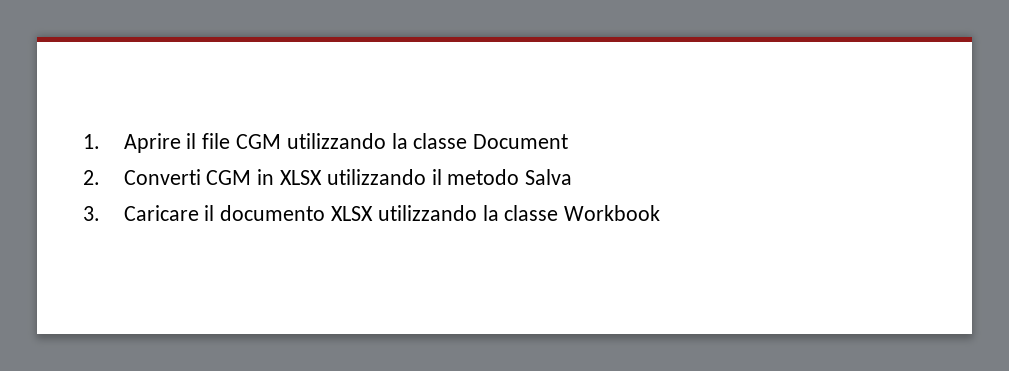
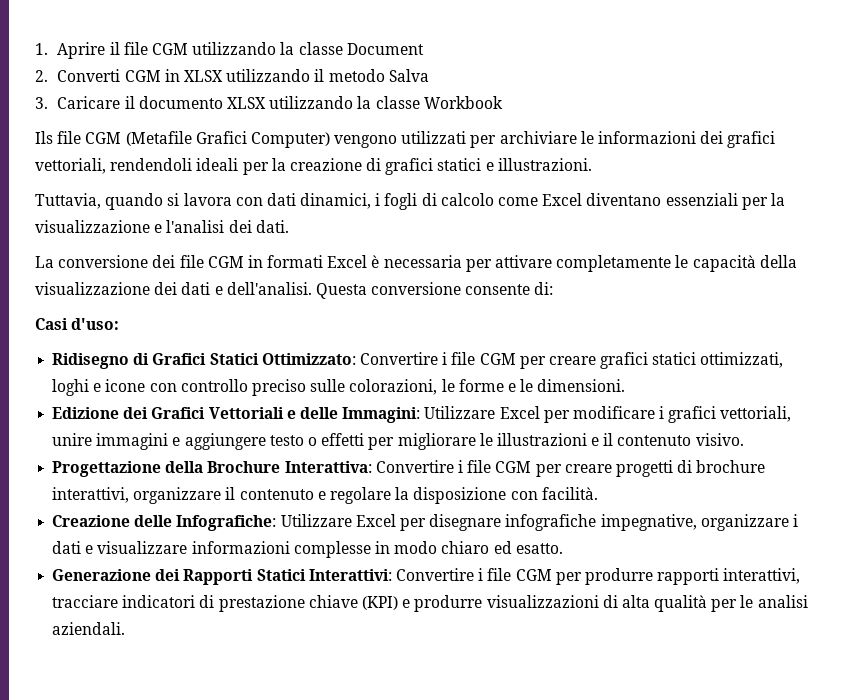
+ Ils file CGM (Metafile Grafici Computer) vengono utilizzati per archiviare le informazioni dei grafici vettoriali, rendendoli ideali per la creazione di grafici statici e illustrazioni.
+ Tuttavia, quando si lavora con dati dinamici, i fogli di calcolo come Excel diventano essenziali per la visualizzazione e l'analisi dei dati.
+ La conversione dei file CGM in formati Excel è necessaria per attivare completamente le capacità della visualizzazione dei dati e dell'analisi. Questa conversione consente di:
+ Casi d'uso:
+ Ridisegno di Grafici Statici Ottimizzato: Convertire i file CGM per creare grafici statici ottimizzati, loghi e icone con controllo preciso sulle colorazioni, le forme e le dimensioni.
+ Edizione dei Grafici Vettoriali e delle Immagini: Utilizzare Excel per modificare i grafici vettoriali, unire immagini e aggiungere testo o effetti per migliorare le illustrazioni e il contenuto visivo.
+ Progettazione della Brochure Interattiva: Convertire i file CGM per creare progetti di brochure interattivi, organizzare il contenuto e regolare la disposizione con facilità.
+ Creazione delle Infografiche: Utilizzare Excel per disegnare infografiche impegnative, organizzare i dati e visualizzare informazioni complesse in modo chiaro ed esatto.
+ Generazione dei Rapporti Statici Interattivi: Convertire i file CGM per produrre rapporti interattivi, tracciare indicatori di prestazione chiave (KPI) e produrre visualizzazioni di alta qualità per le analisi aziendali.

